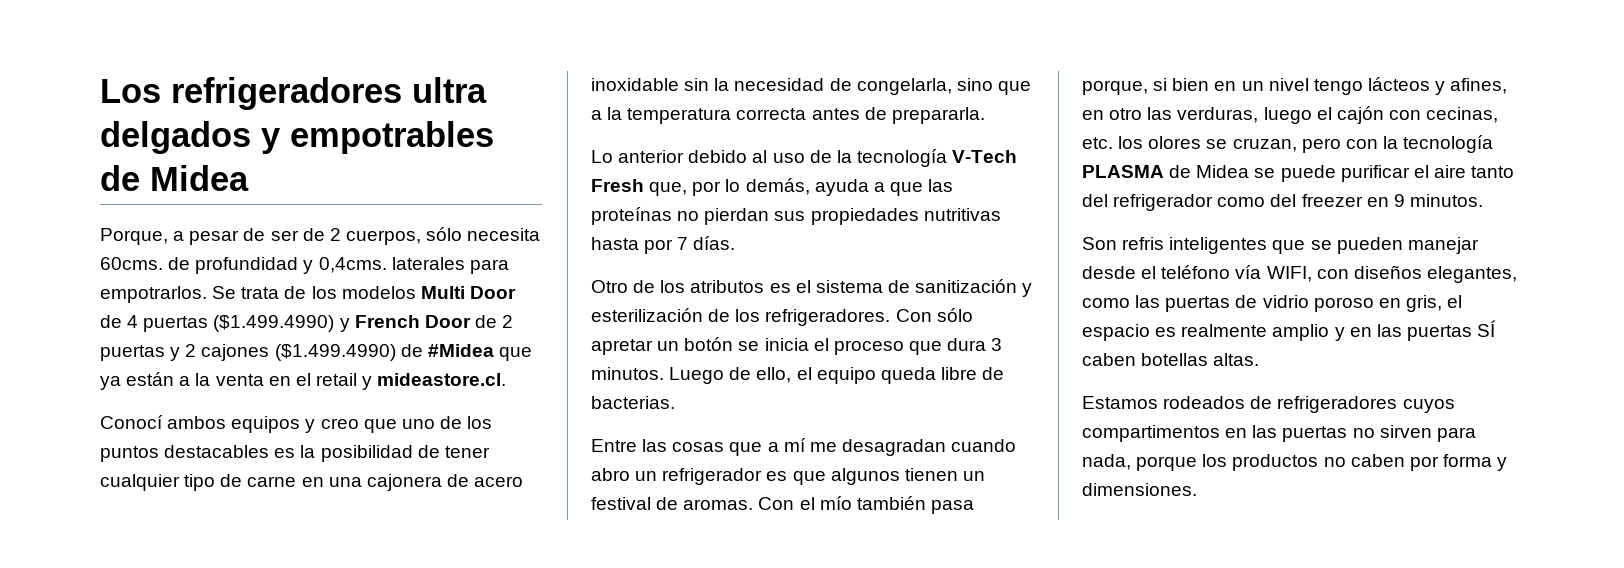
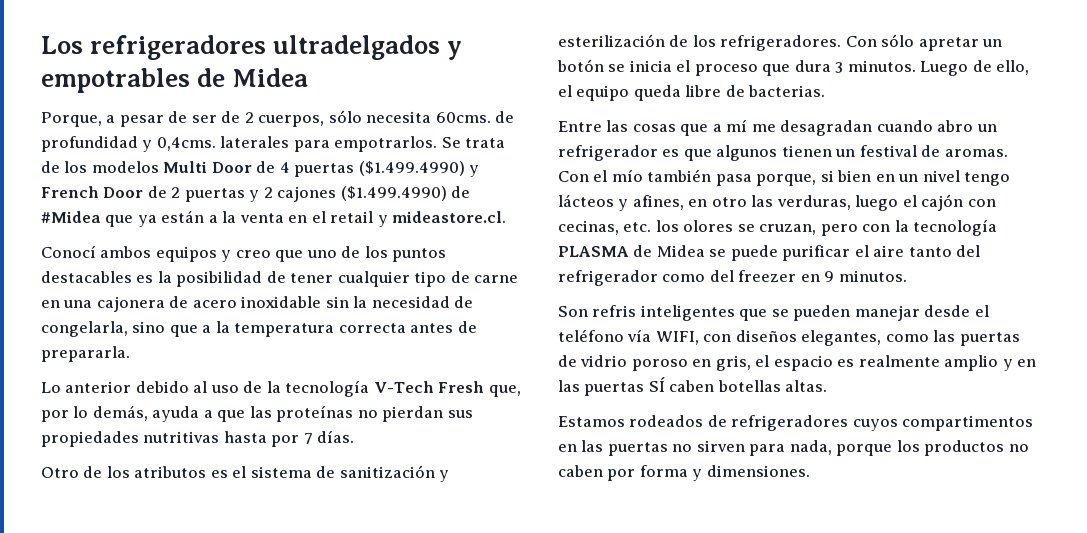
- Los refrigeradores ultra delgados y empotrables de Midea
+ Los refrigeradores ultradelgados y empotrables de Midea

